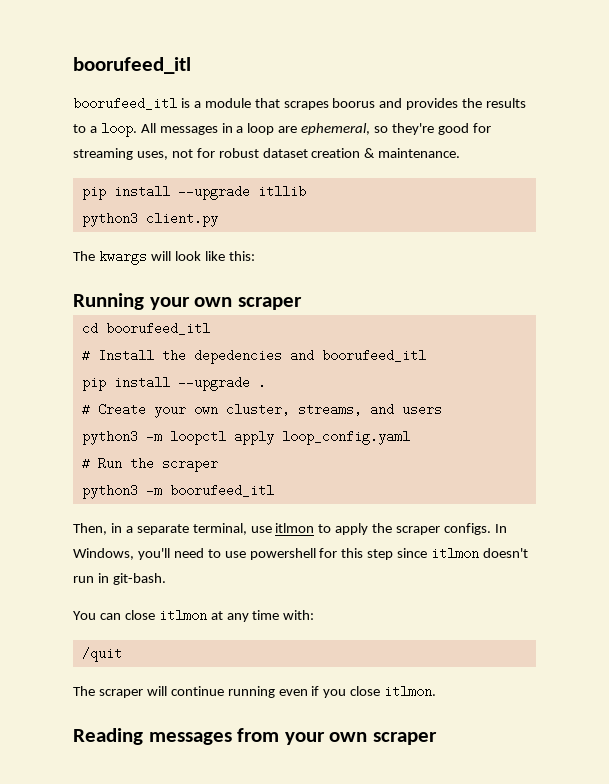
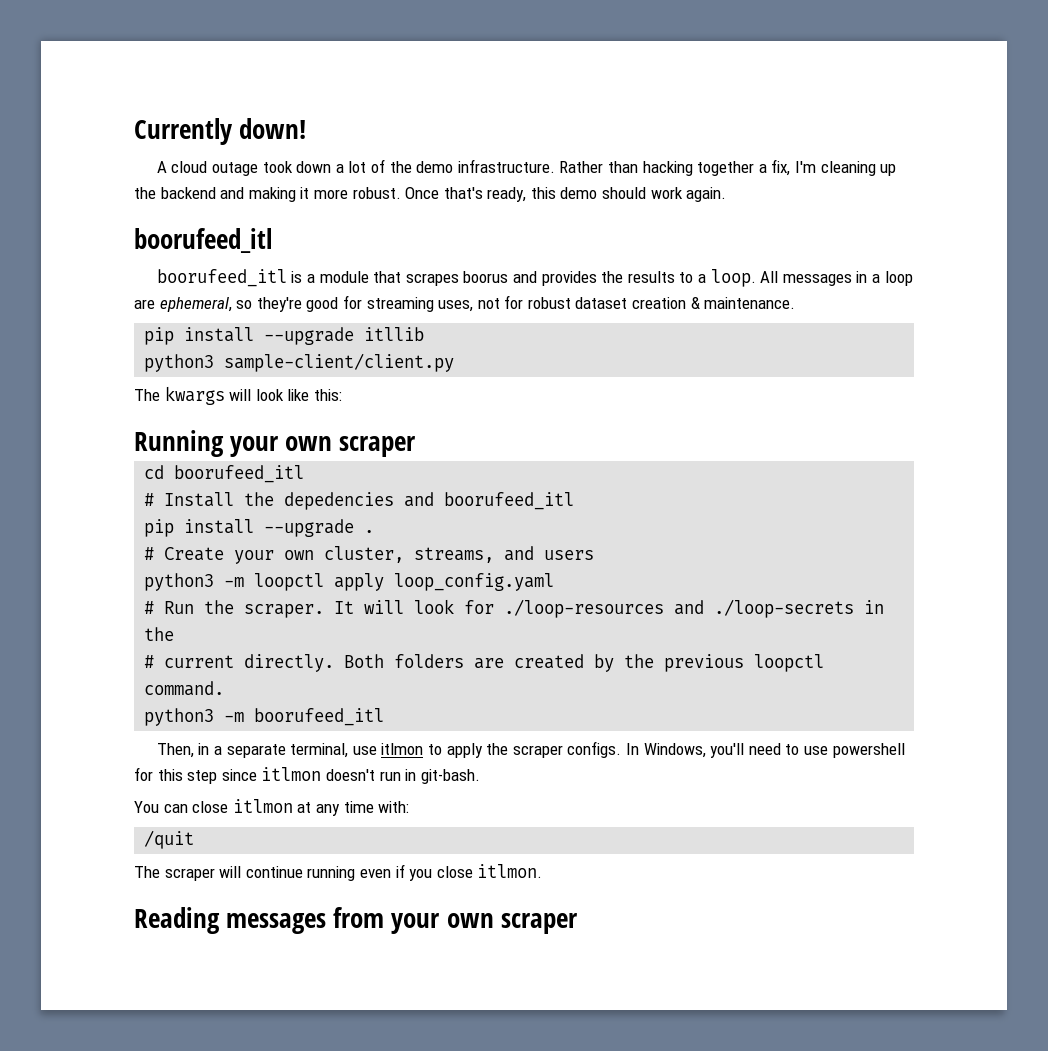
+ Currently down!
+ A cloud outage took down a lot of the demo infrastructure. Rather than hacking together a fix, I'm cleaning up the backend and making it more robust. Once that's ready, this demo should work again.
- python3 client.py
+ python3 sample-client/client.py
- # Run the scraper
+ # Run the scraper. It will look for ./loop-resources and ./loop-secrets in the
+ # current directly. Both folders are created by the previous loopctl command.

